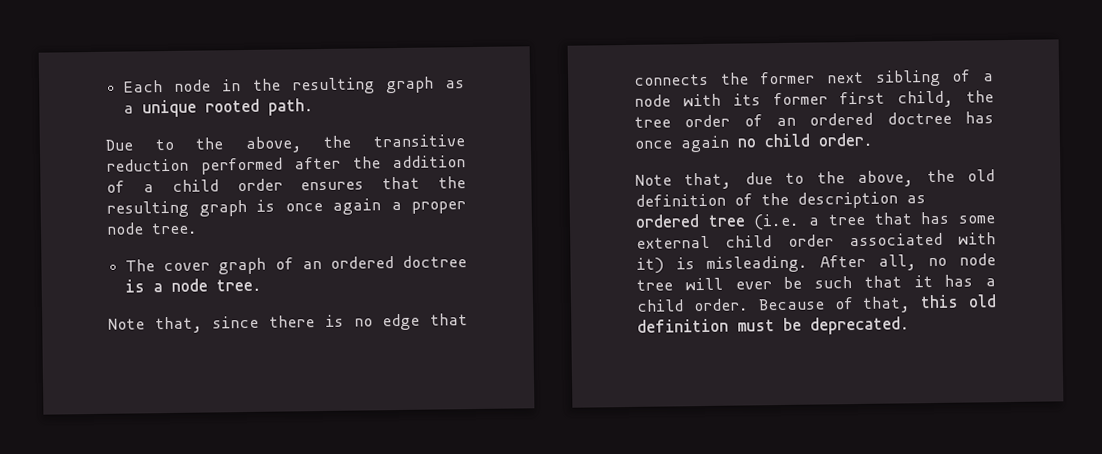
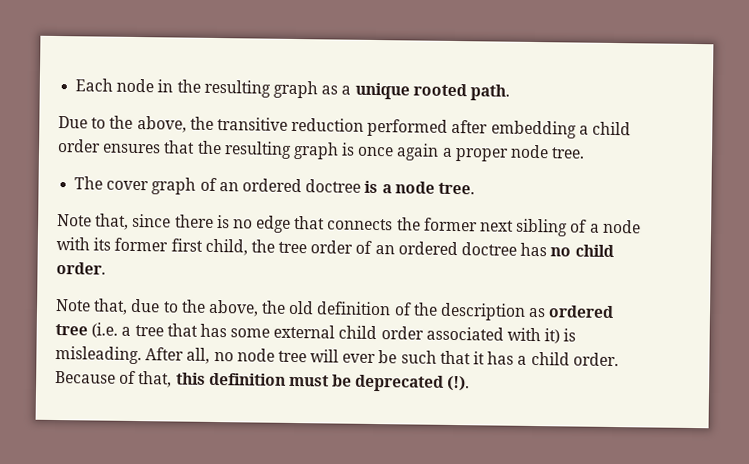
- Due to the above, the transitive reduction performed after the addition of a child order ensures that the resulting graph is once again a proper node tree.
+ Due to the above, the transitive reduction performed after embedding a child order ensures that the resulting graph is once again a proper node tree.
- Note that, since there is no edge that connects the former next sibling of a node with its former first child, the tree order of an ordered doctree has once again no child order.
+ Note that, since there is no edge that connects the former next sibling of a node with its former first child, the tree order of an ordered doctree has no child order.
- Because of that, this old definition must be deprecated.
+ Because of that, this definition must be deprecated (!).

